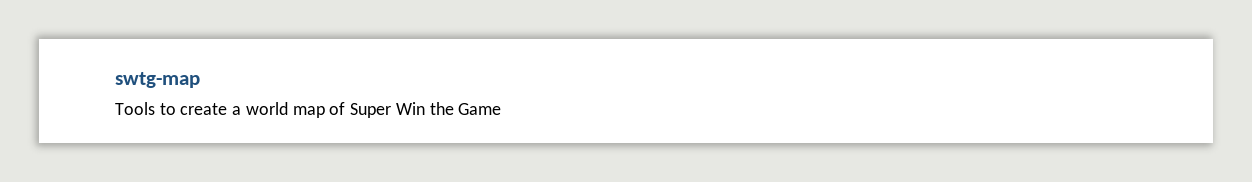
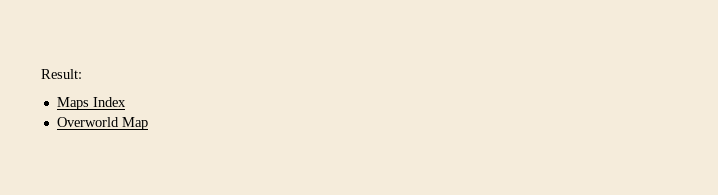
- swtg-map
- Tools to create a world map of Super Win the Game
+ Result:
+ Maps Index
+ Overworld Map

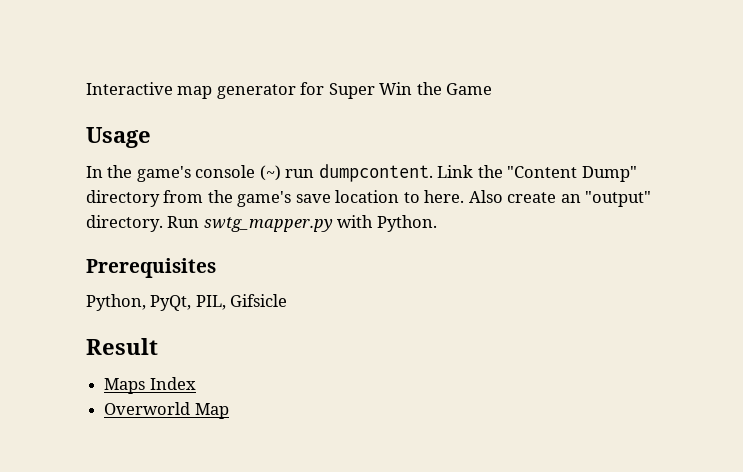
- Result:
+ Interactive map generator for Super Win the Game
+ Usage
+ In the game's console (~) run dumpcontent. Link the "Content Dump" directory from the game's save location to here. Also create an "output" directory. Run swtg_mapper.py with Python.
+ Prerequisites
+ Python, PyQt, PIL, Gifsicle
+ Result

